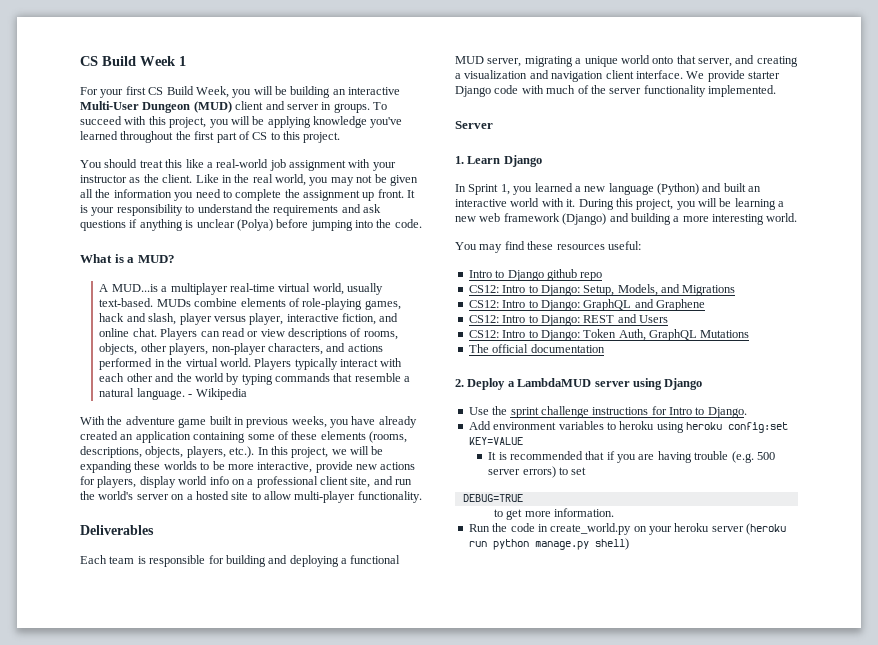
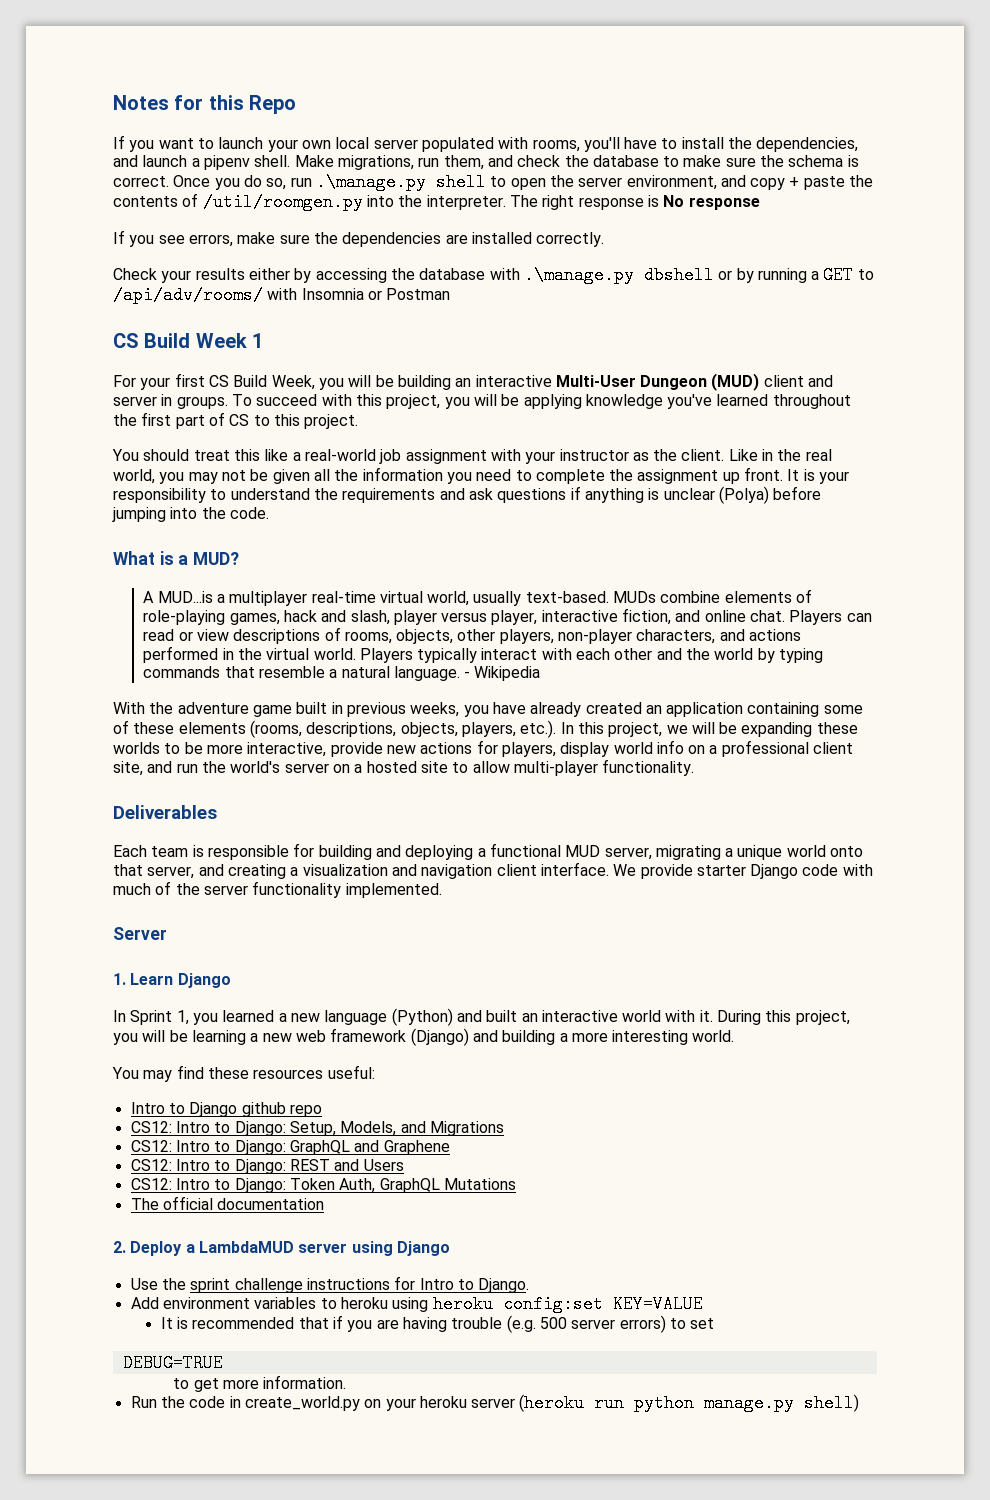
+ Notes for this Repo
+ If you want to launch your own local server populated with rooms, you'll have to install the dependencies, and launch a pipenv shell. Make migrations, run them, and check the database to make sure the schema is correct. Once you do so, run .\manage.py shell to open the server environment, and copy + paste the contents of /util/roomgen.py into the interpreter. The right response is No response
+ If you see errors, make sure the dependencies are installed correctly.
+ Check your results either by accessing the database with .\manage.py dbshell or by running a GET to /api/adv/rooms/ with Insomnia or Postman

